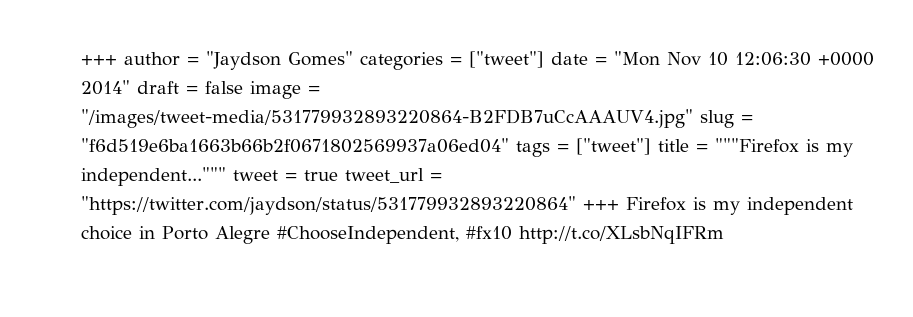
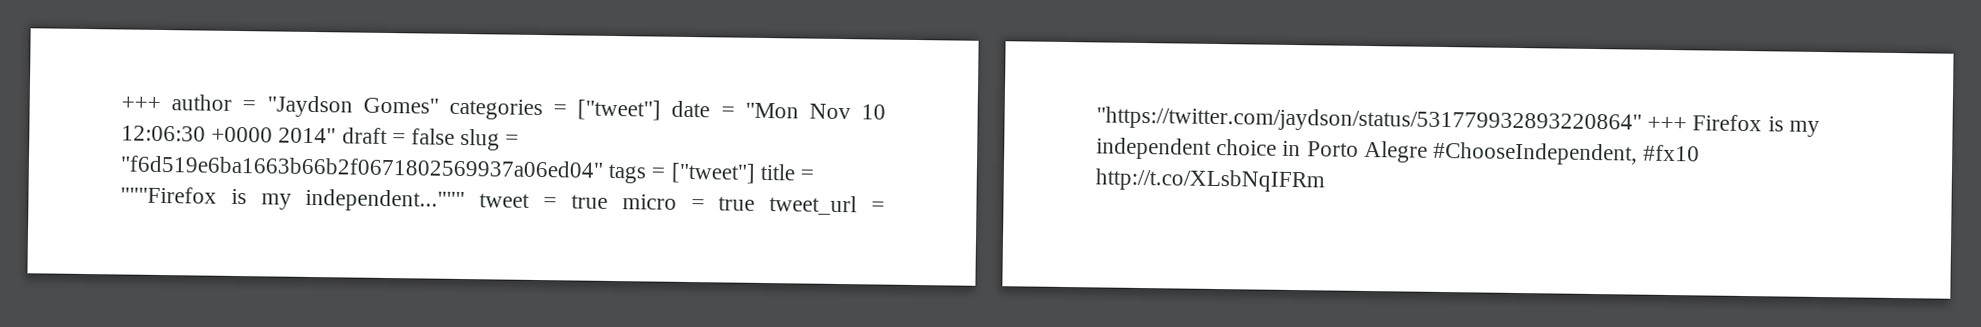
- +++ author = "Jaydson Gomes" categories = ["tweet"] date = "Mon Nov 10 12:06:30 +0000 2014" draft = false image = "/images/tweet-media/531779932893220864-B2FDB7uCcAAAUV4.jpg" slug = "f6d519e6ba1663b66b2f0671802569937a06ed04" tags = ["tweet"] title = """Firefox is my independent...""" tweet = true tweet_url = "https://twitter.com/jaydson/status/531779932893220864" +++ Firefox is my independent choice in Porto Alegre #ChooseIndependent, #fx10 http://t.co/XLsbNqIFRm
+ +++ author = "Jaydson Gomes" categories = ["tweet"] date = "Mon Nov 10 12:06:30 +0000 2014" draft = false slug = "f6d519e6ba1663b66b2f0671802569937a06ed04" tags = ["tweet"] title = """Firefox is my independent...""" tweet = true micro = true tweet_url = "https://twitter.com/jaydson/status/531779932893220864" +++ Firefox is my independent choice in Porto Alegre #ChooseIndependent, #fx10 http://t.co/XLsbNqIFRm

